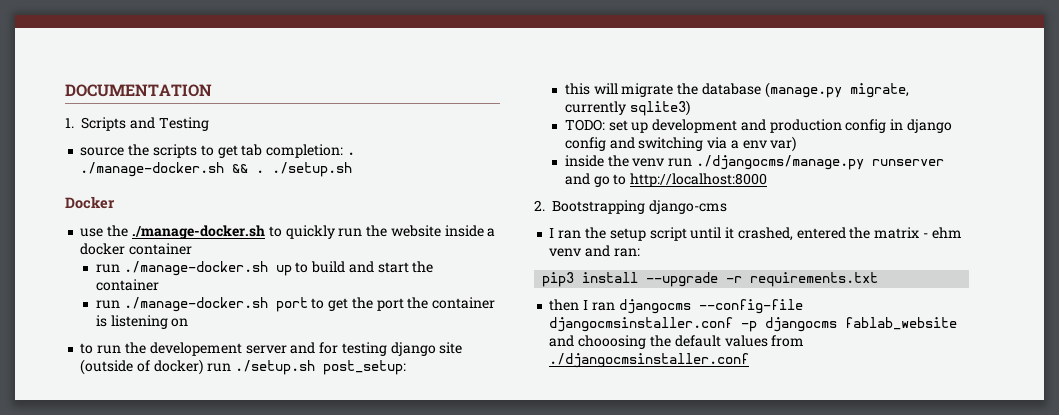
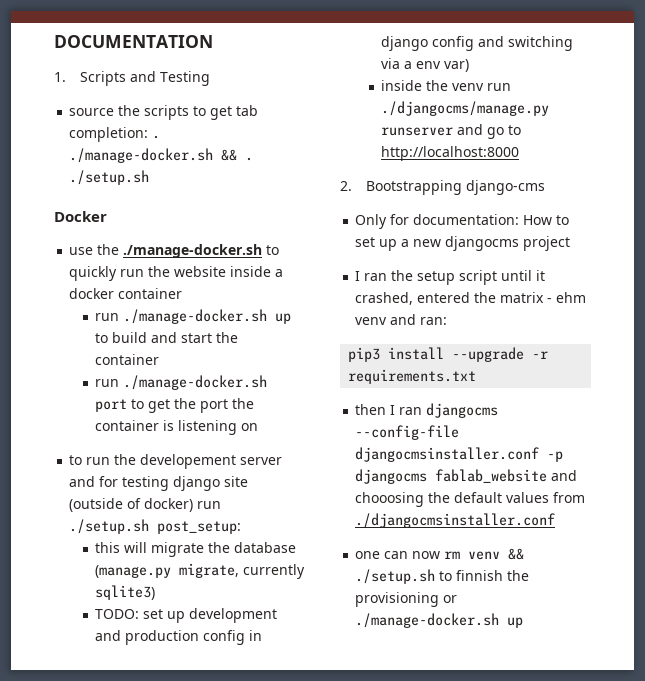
+ Only for documentation: How to set up a new djangocms project
+ one can now rm venv && ./setup.sh to finnish the provisioning or ./manage-docker.sh up

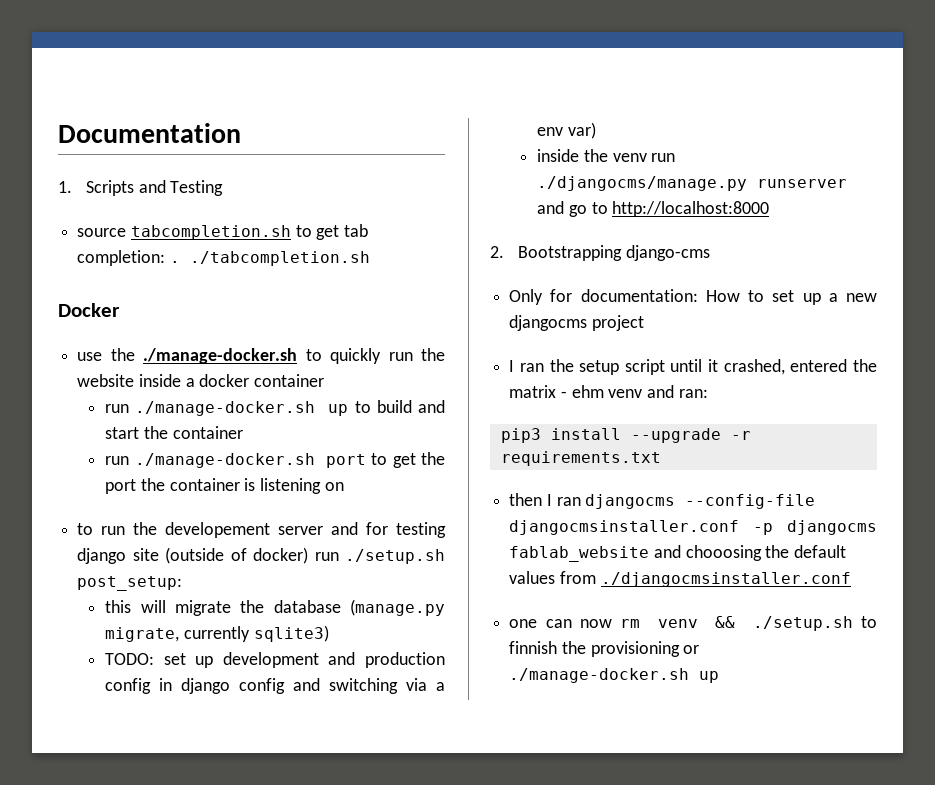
- DOCUMENTATION
+ Documentation
- source the scripts to get tab completion: . ./manage-docker.sh && . ./setup.sh
+ source tabcompletion.sh to get tab completion: . ./tabcompletion.sh

